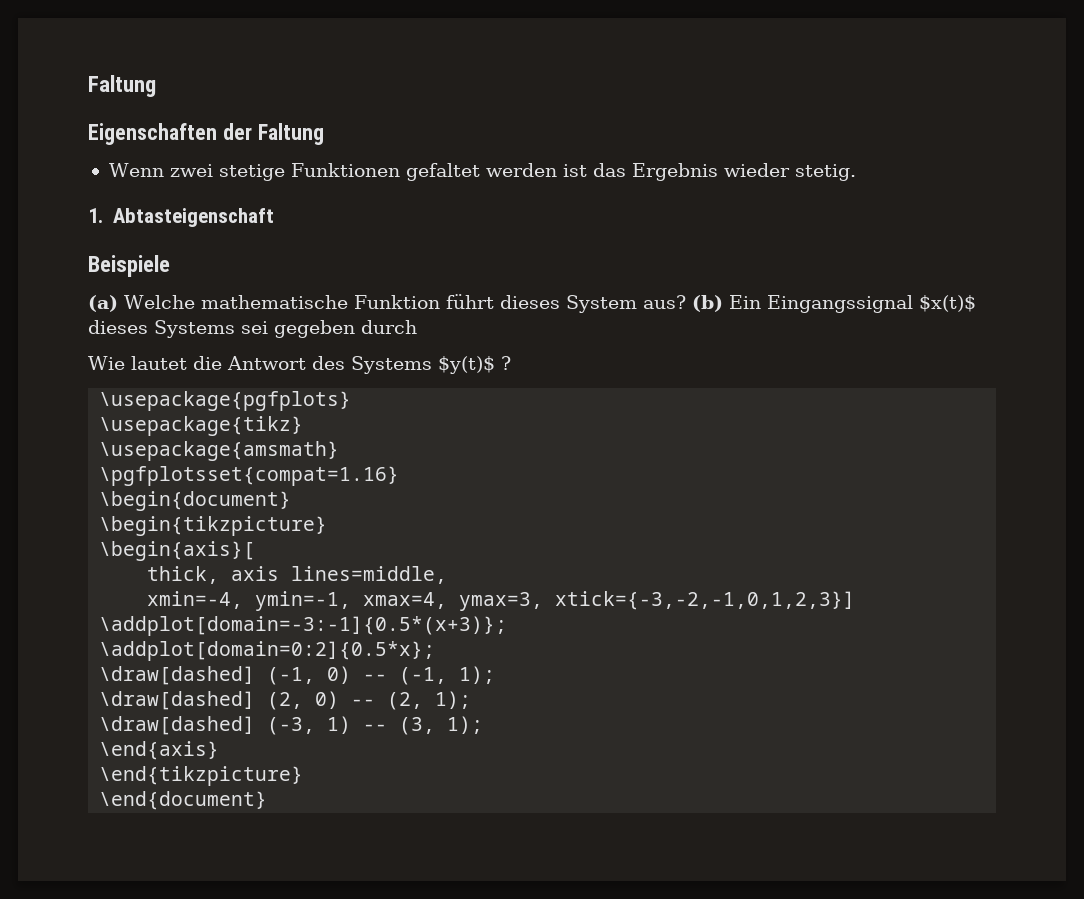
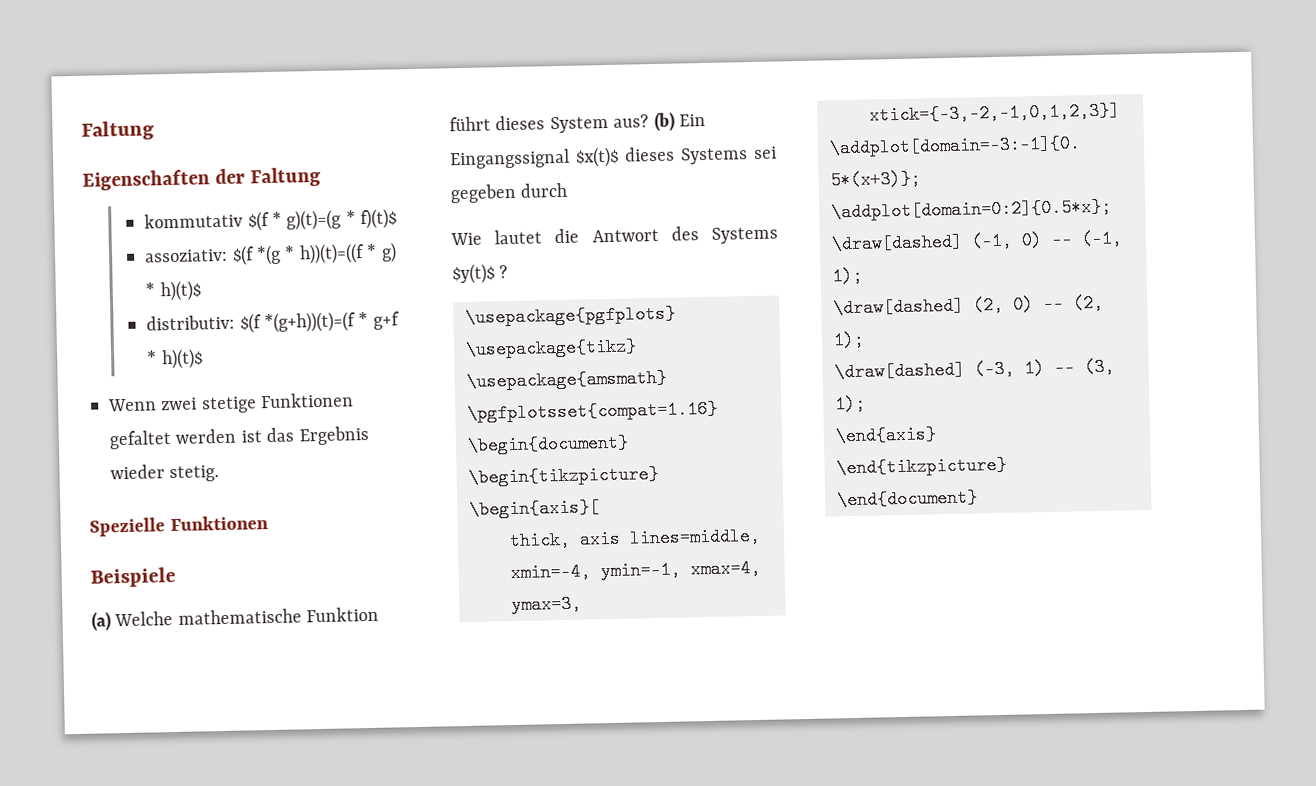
+ kommutativ $(f * g)(t)=(g * f)(t)$
+ assoziativ: $(f *(g * h))(t)=((f * g) * h)(t)$
+ distributiv: $(f *(g+h))(t)=(f * g+f * h)(t)$
- 1. Abtasteigenschaft
+ Spezielle Funktionen

